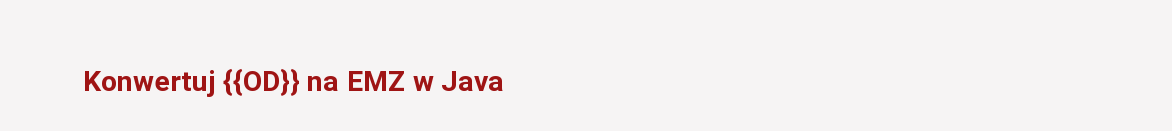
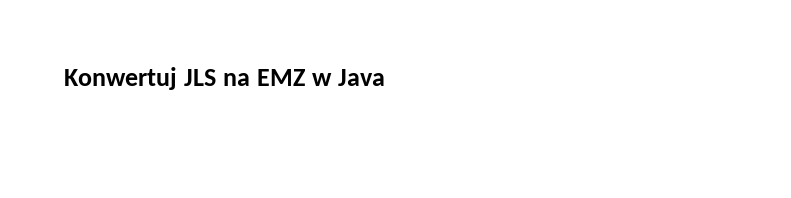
- Konwertuj {{OD}} na EMZ w Java
+ Konwertuj JLS na EMZ w Java

